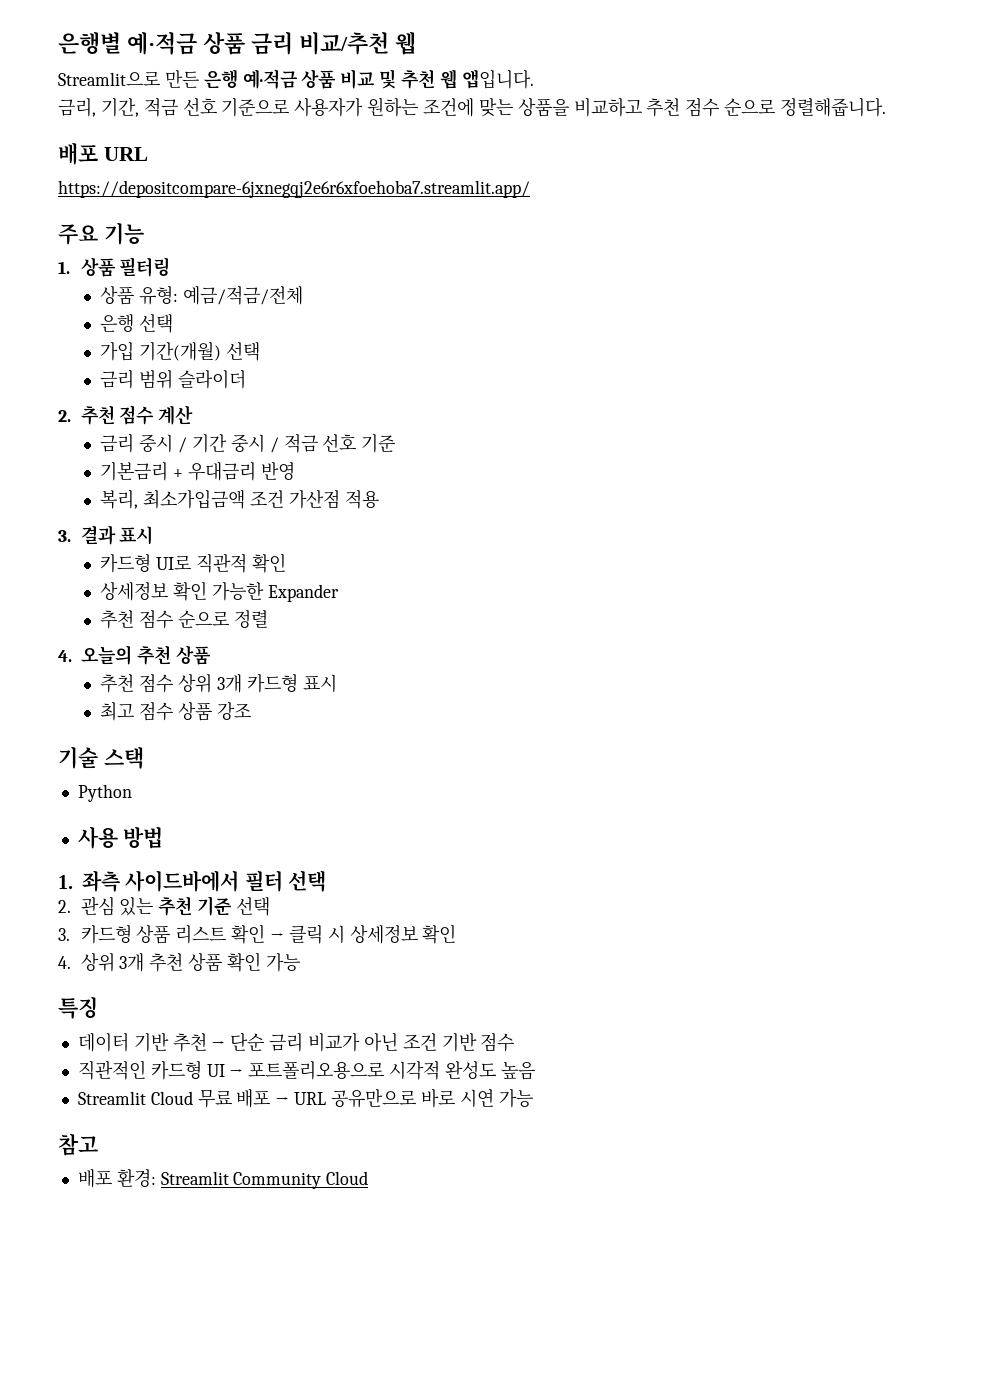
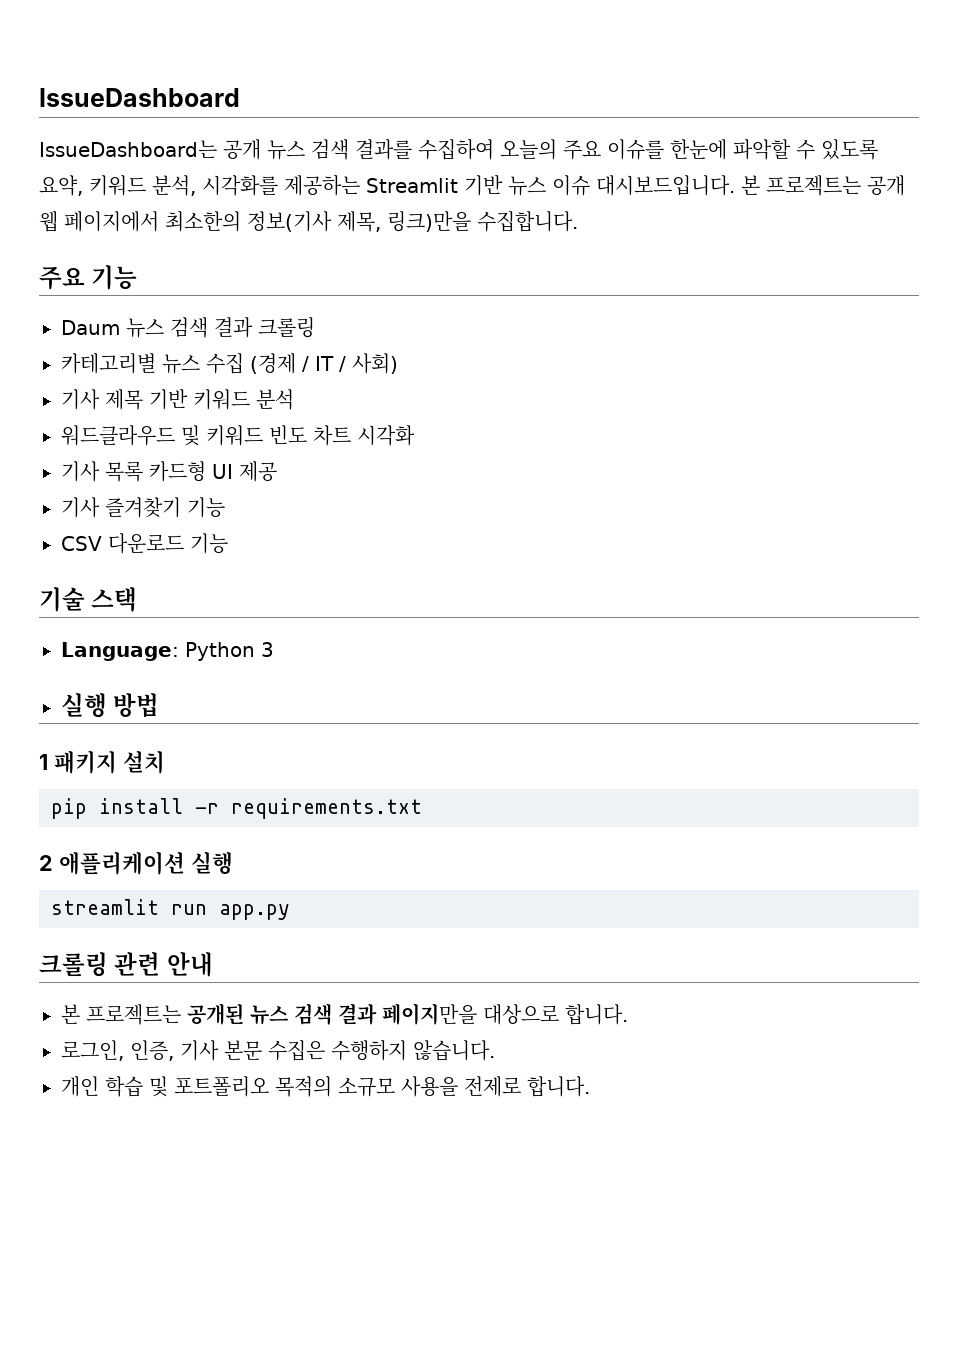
- 은행별 예·적금 상품 금리 비교/추천 웹
- Streamlit으로 만든 은행 예·적금 상품 비교 및 추천 웹 앱입니다.
- 금리, 기간, 적금 선호 기준으로 사용자가 원하는 조건에 맞는 상품을 비교하고 추천 점수 순으로 정렬해줍니다.
- 배포 URL
- https://depositcompare-6jxnegqj2e6r6xfoehoba7.streamlit.app/
+ IssueDashboard
+ IssueDashboard는 공개 뉴스 검색 결과를 수집하여 오늘의 주요 이슈를 한눈에 파악할 수 있도록 요약, 키워드 분석, 시각화를 제공하는 Streamlit 기반 뉴스 이슈 대시보드입니다. 본 프로젝트는 공개 웹 페이지에서 최소한의 정보(기사 제목, 링크)만을 수집합니다.
  주요 기능
- 1. 상품 필터링
- 상품 유형: 예금/적금/전체
- 은행 선택
- 가입 기간(개월) 선택
- 금리 범위 슬라이더
- 2. 추천 점수 계산
- 금리 중시 / 기간 중시 / 적금 선호 기준
- 기본금리 + 우대금리 반영
- 복리, 최소가입금액 조건 가산점 적용
- 3. 결과 표시
- 카드형 UI로 직관적 확인
- 상세정보 확인 가능한 Expander
- 추천 점수 순으로 정렬
- 4. 오늘의 추천 상품
- 추천 점수 상위 3개 카드형 표시
- 최고 점수 상품 강조
+ Daum 뉴스 검색 결과 크롤링
+ 카테고리별 뉴스 수집 (경제 / IT / 사회)
+ 기사 제목 기반 키워드 분석
+ 워드클라우드 및 키워드 빈도 차트 시각화
+ 기사 목록 카드형 UI 제공
+ 기사 즐겨찾기 기능
+ CSV 다운로드 기능
- Python
- 사용 방법
+ Language: Python 3
+ 실행 방법
- 1. 좌측 사이드바에서 필터 선택
- 2. 관심 있는 추천 기준 선택
- 3. 카드형 상품 리스트 확인 → 클릭 시 상세정보 확인
- 4. 상위 3개 추천 상품 확인 가능
- 특징
- 데이터 기반 추천 → 단순 금리 비교가 아닌 조건 기반 점수
- 직관적인 카드형 UI → 포트폴리오용으로 시각적 완성도 높음
- Streamlit Cloud 무료 배포 → URL 공유만으로 바로 시연 가능
- 참고
- 배포 환경: Streamlit Community Cloud
+ 1 패키지 설치
+ pip install -r requirements.txt
+ 2 애플리케이션 실행
+ streamlit run app.py
+ 크롤링 관련 안내
+ 본 프로젝트는 공개된 뉴스 검색 결과 페이지만을 대상으로 합니다.
+ 로그인, 인증, 기사 본문 수집은 수행하지 않습니다.
+ 개인 학습 및 포트폴리오 목적의 소규모 사용을 전제로 합니다.

